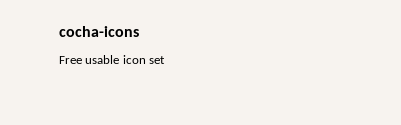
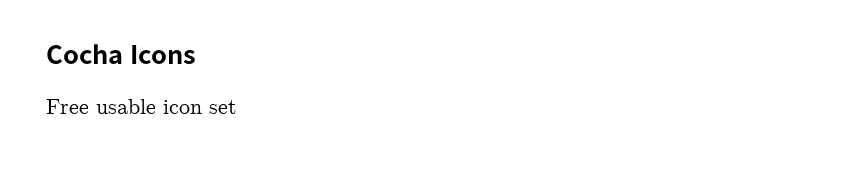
- cocha-icons
+ Cocha Icons

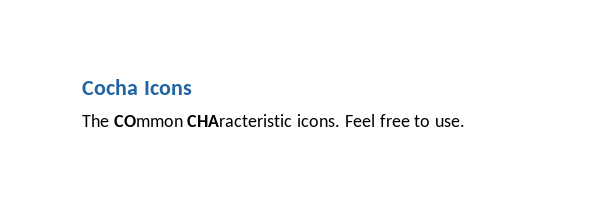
- Free usable icon set
+ The COmmon CHAracteristic icons. Feel free to use.

